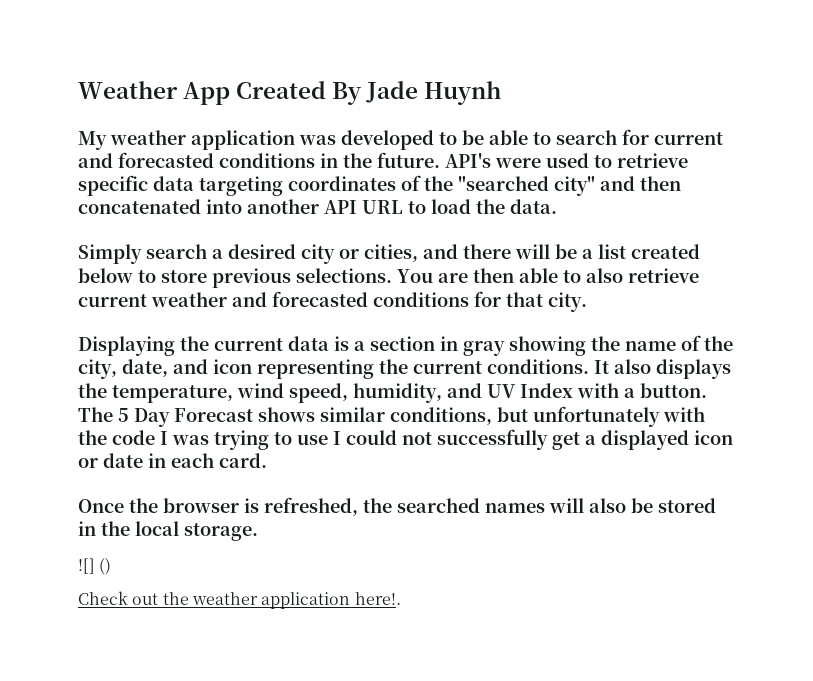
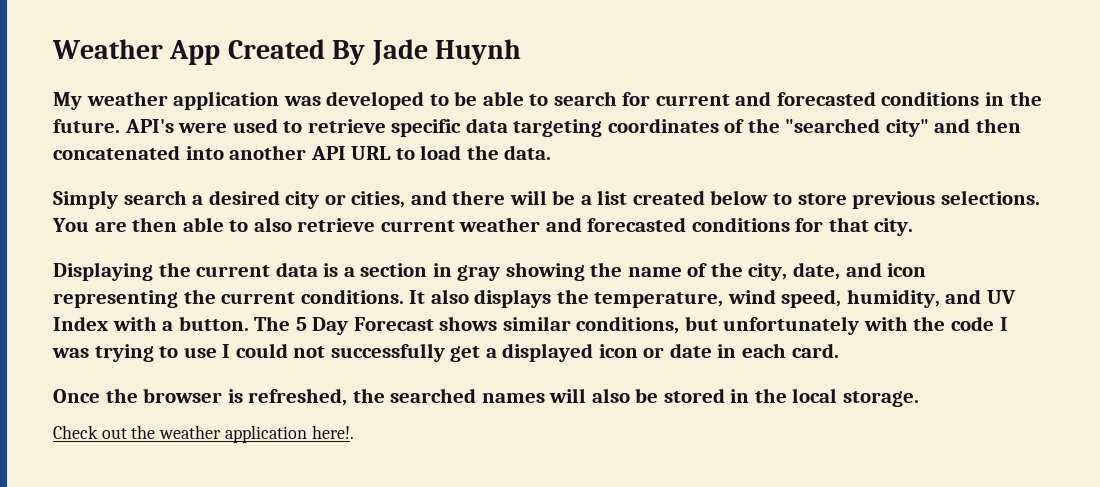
- ![] ()

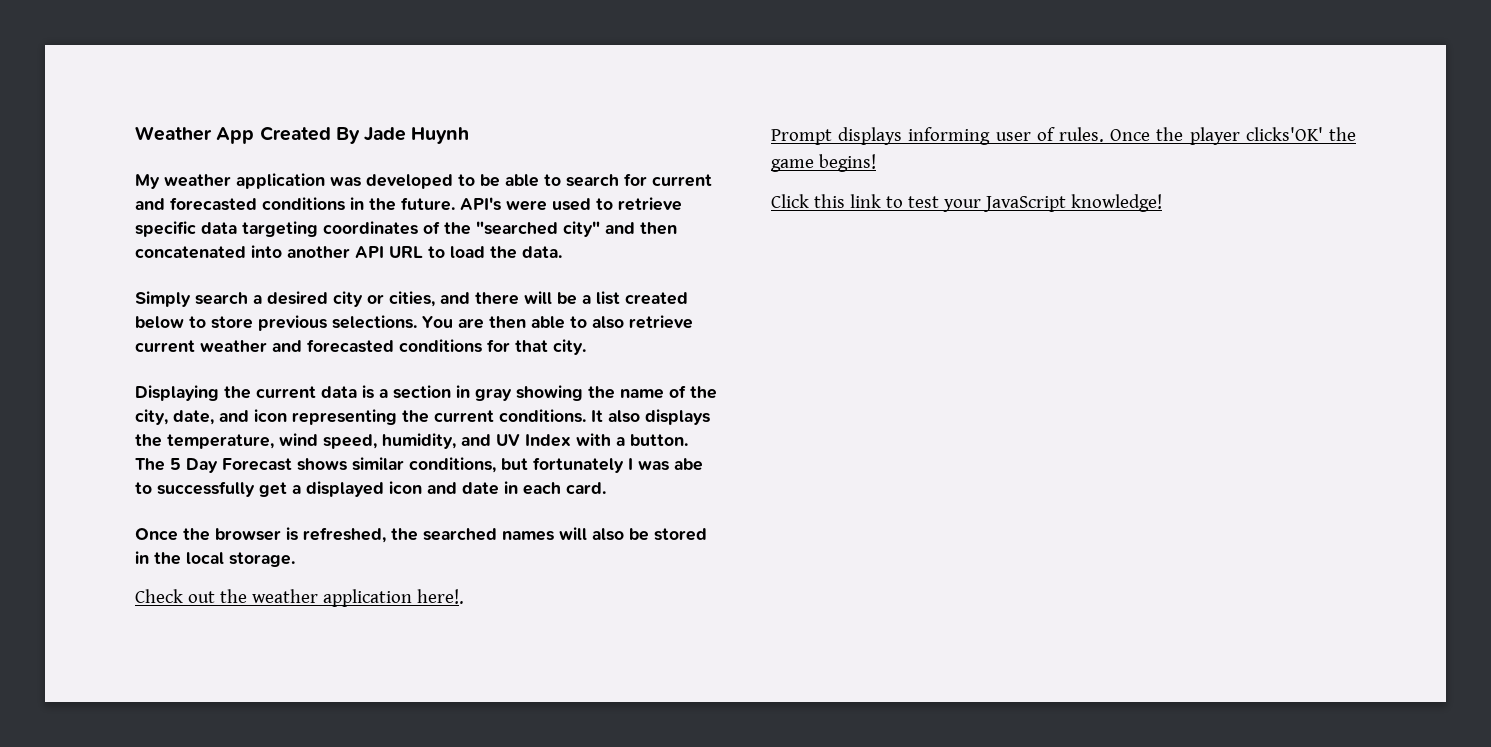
- The 5 Day Forecast shows similar conditions, but unfortunately with the code I was trying to use I could not successfully get a displayed icon or date in each card.
+ The 5 Day Forecast shows similar conditions, but fortunately I was abe to successfully get a displayed icon and date in each card.
+ Prompt displays informing user of rules. Once the player clicks'OK' the game begins!
+ Click this link to test your JavaScript knowledge!

